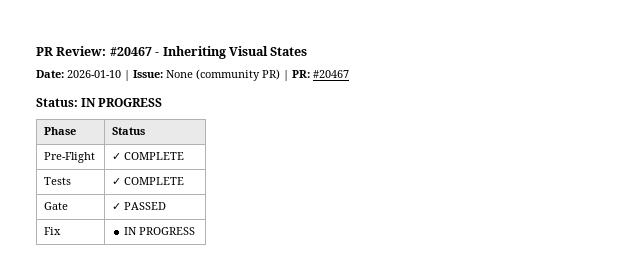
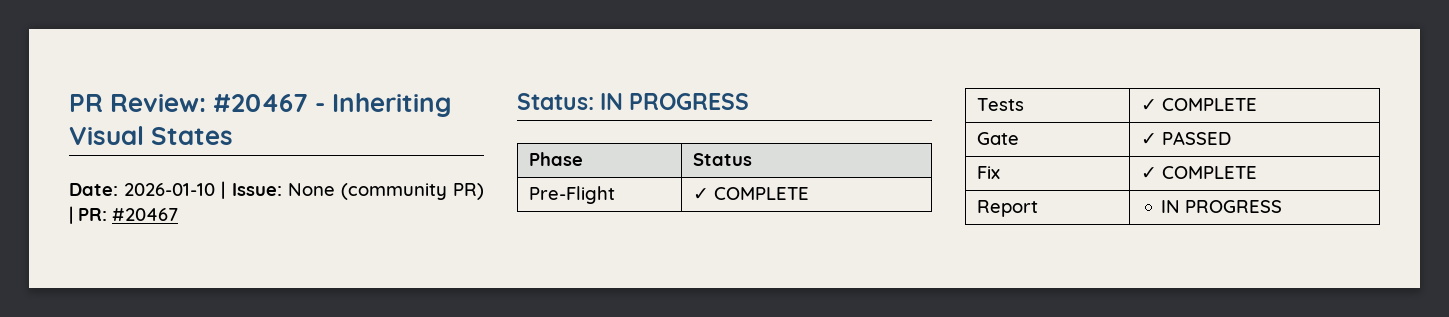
- Fix | IN PROGRESS
+ Fix | ✓ COMPLETE
+ Report | IN PROGRESS

